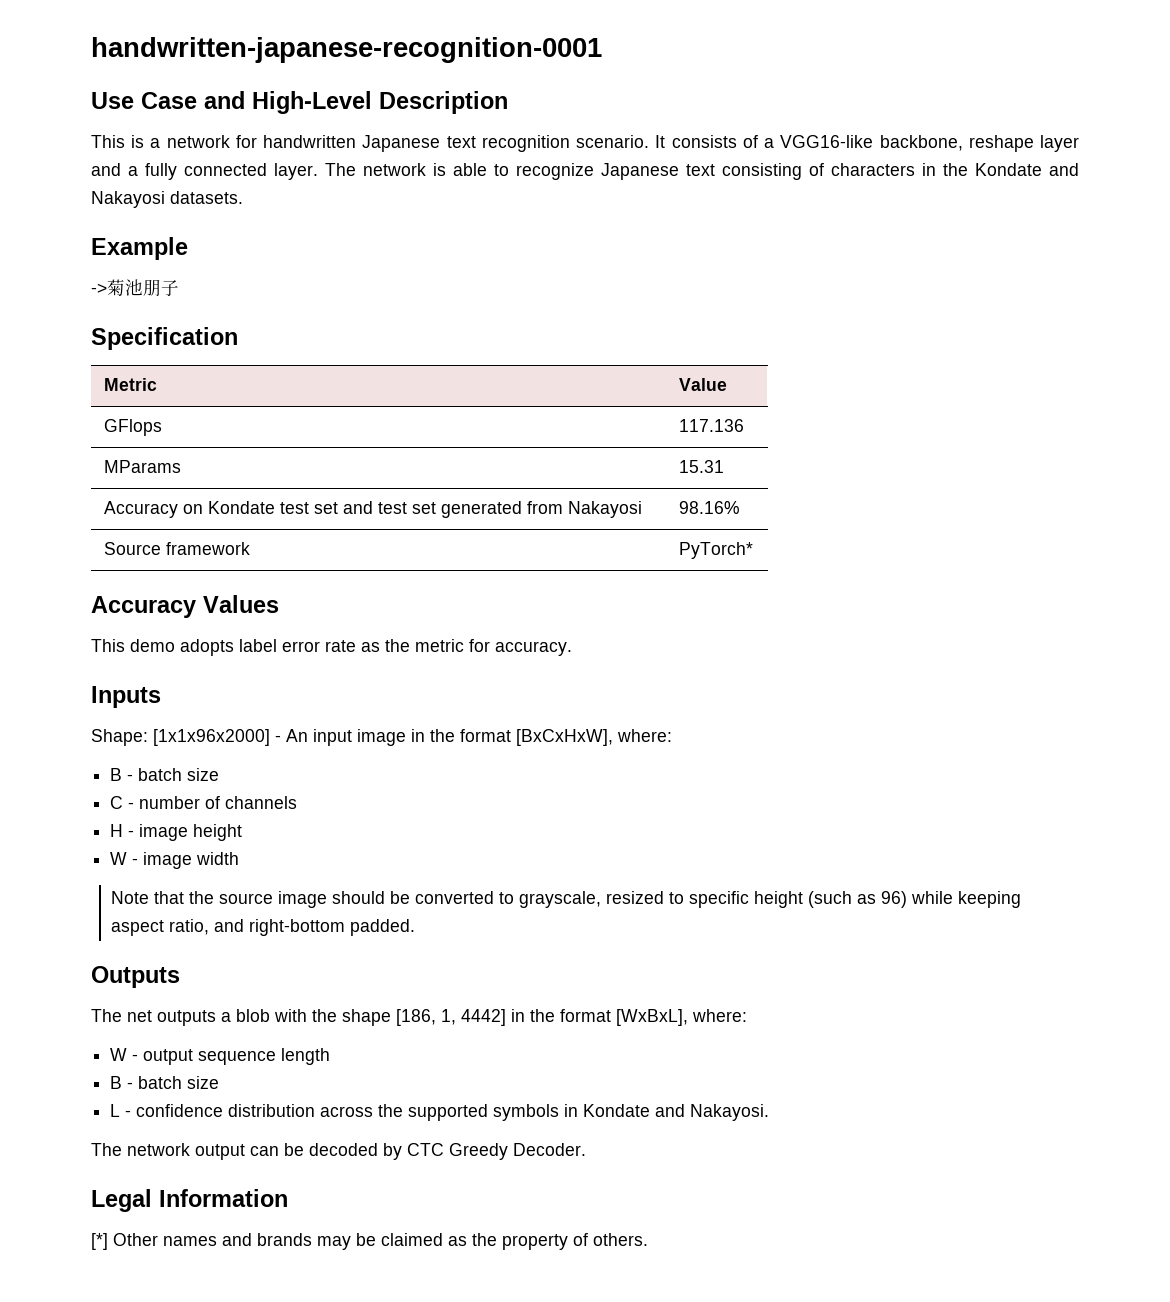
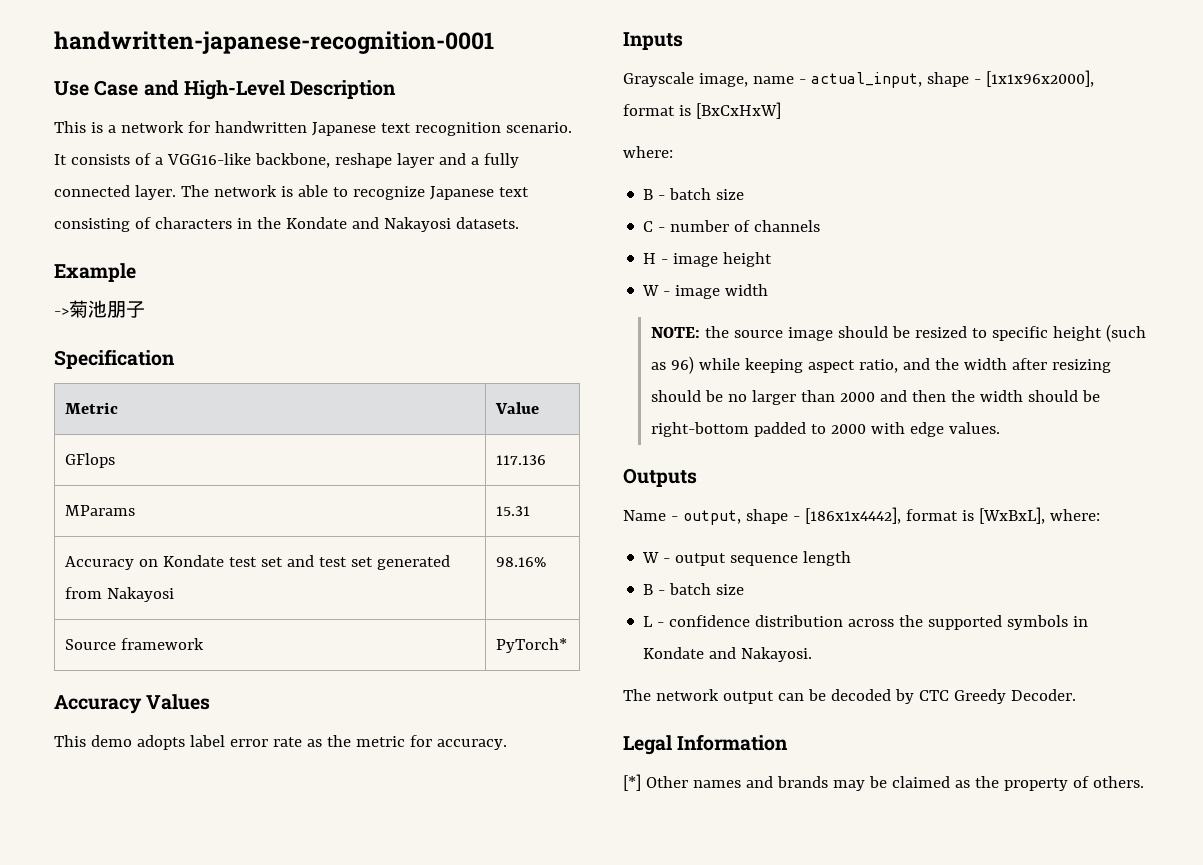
- Shape: [1x1x96x2000] - An input image in the format [BxCxHxW], where:
+ Grayscale image, name - actual_input, shape - [1x1x96x2000], format is [BxCxHxW]
+ where:
- Note that the source image should be converted to grayscale, resized to specific height (such as 96) while keeping aspect ratio, and right-bottom padded.
+ NOTE: the source image should be resized to specific height (such as 96) while keeping aspect ratio, and the width after resizing should be no larger than 2000 and then the width should be right-bottom padded to 2000 with edge values.
  Outputs
- The net outputs a blob with the shape [186, 1, 4442] in the format [WxBxL], where:
+ Name - output, shape - [186x1x4442], format is [WxBxL], where:

